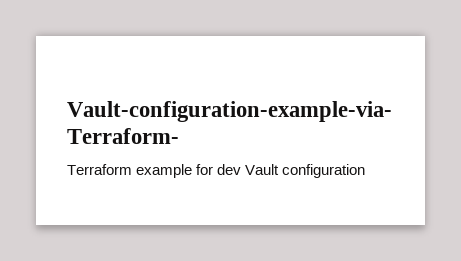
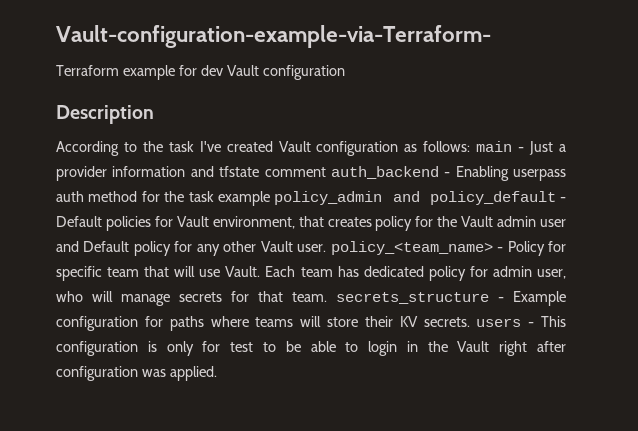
+ Description
+ According to the task I've created Vault configuration as follows: main - Just a provider information and tfstate comment auth_backend - Enabling userpass auth method for the task example policy_admin and policy_default - Default policies for Vault environment, that creates policy for the Vault admin user and Default policy for any other Vault user. policy_<team_name> - Policy for specific team that will use Vault. Each team has dedicated policy for admin user, who will manage secrets for that team. secrets_structure - Example configuration for paths where teams will store their KV secrets. users - This configuration is only for test to be able to login in the Vault right after configuration was applied.

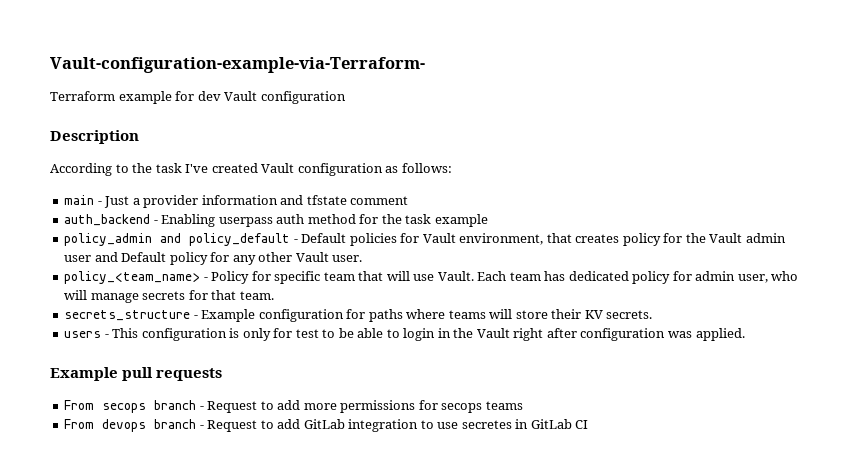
- According to the task I've created Vault configuration as follows: main - Just a provider information and tfstate comment auth_backend - Enabling userpass auth method for the task example policy_admin and policy_default - Default policies for Vault environment, that creates policy for the Vault admin user and Default policy for any other Vault user. policy_<team_name> - Policy for specific team that will use Vault.
+ According to the task I've created Vault configuration as follows:
+ main - Just a provider information and tfstate comment
+ auth_backend - Enabling userpass auth method for the task example
+ policy_admin and policy_default - Default policies for Vault environment, that creates policy for the Vault admin user and Default policy for any other Vault user.
+ policy_<team_name> - Policy for specific team that will use Vault.
- Each team has dedicated policy for admin user, who will manage secrets for that team. secrets_structure - Example configuration for paths where teams will store their KV secrets. users - This configuration is only for test to be able to login in the Vault right after configuration was applied.
+ Each team has dedicated policy for admin user, who will manage secrets for that team.
+ secrets_structure - Example configuration for paths where teams will store their KV secrets.
+ users - This configuration is only for test to be able to login in the Vault right after configuration was applied.
+ Example pull requests
+ From secops branch - Request to add more permissions for secops teams
+ From devops branch - Request to add GitLab integration to use secretes in GitLab CI

